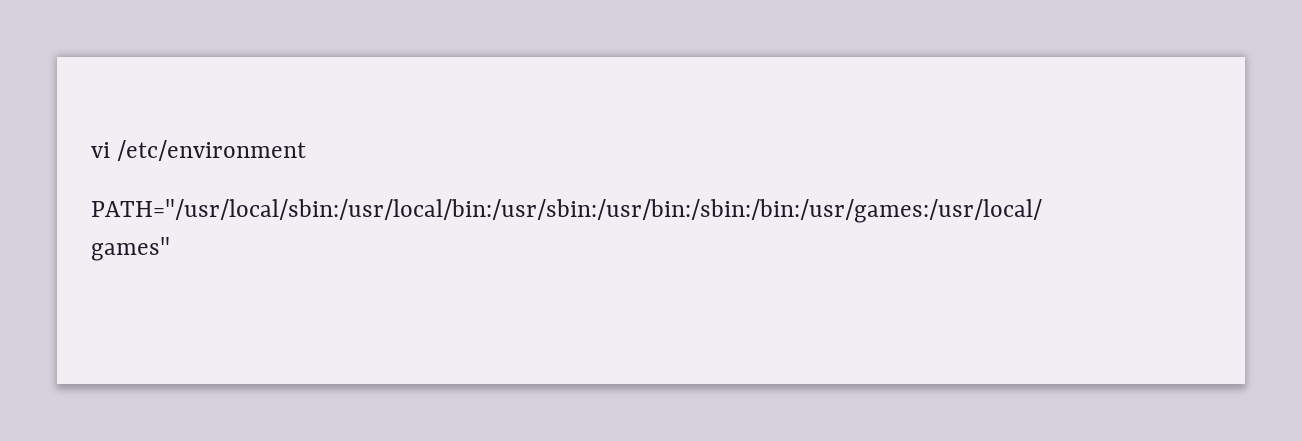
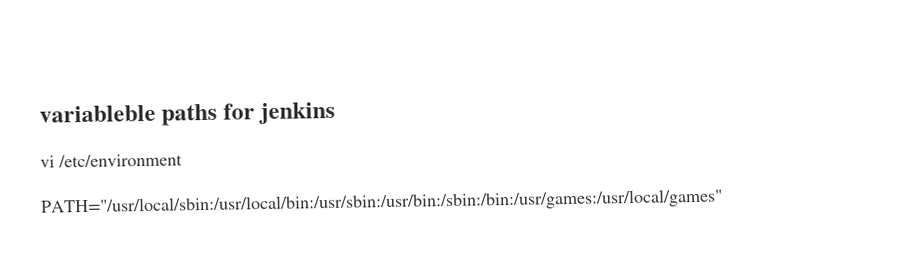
+ variableble paths for jenkins

